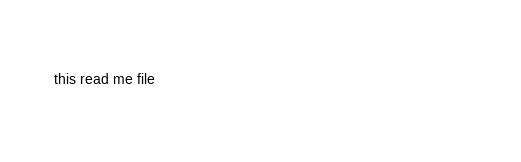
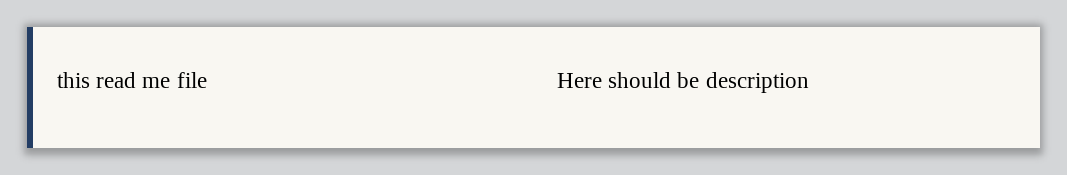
+ Here should be description

